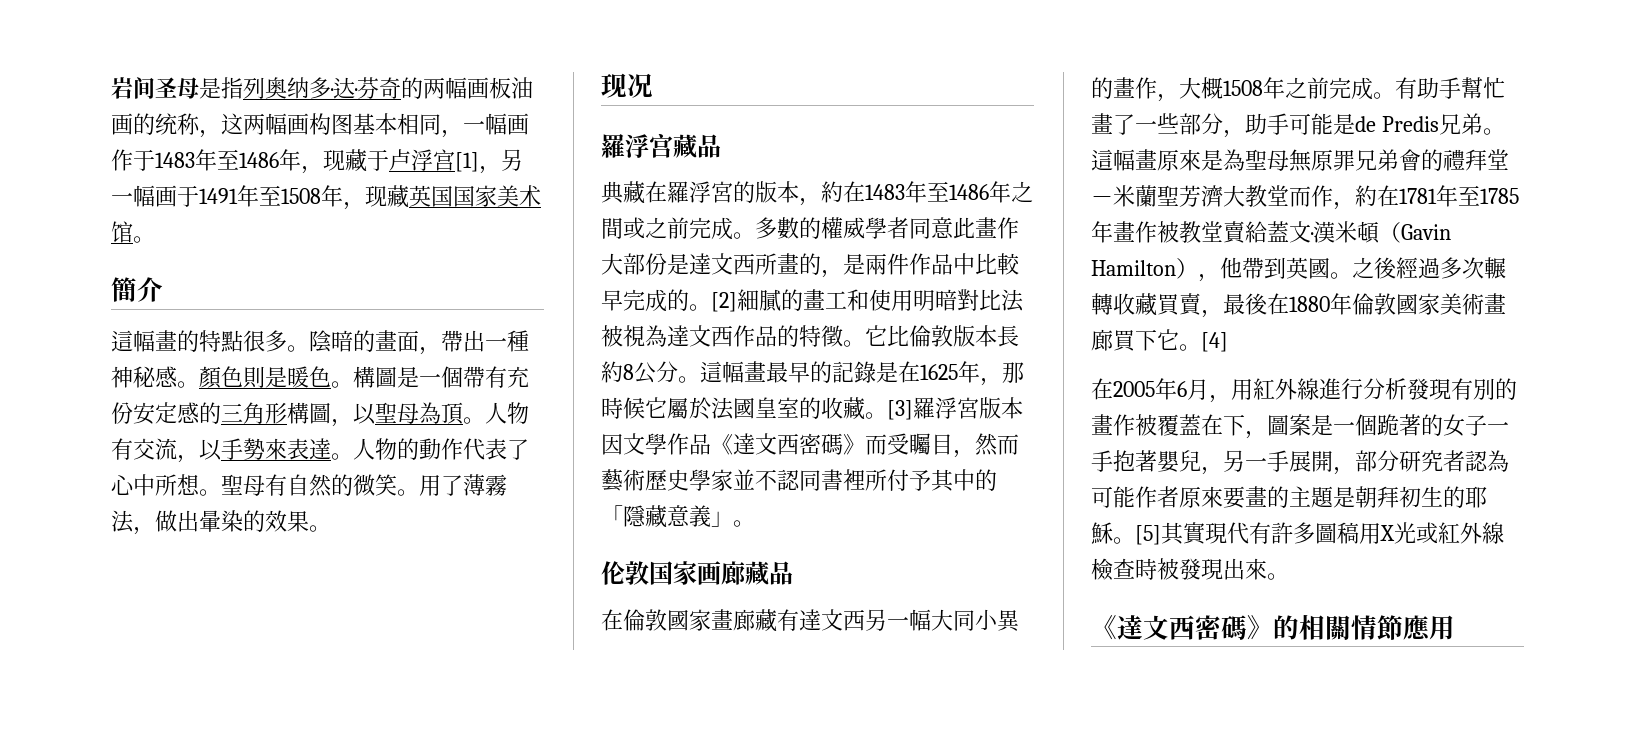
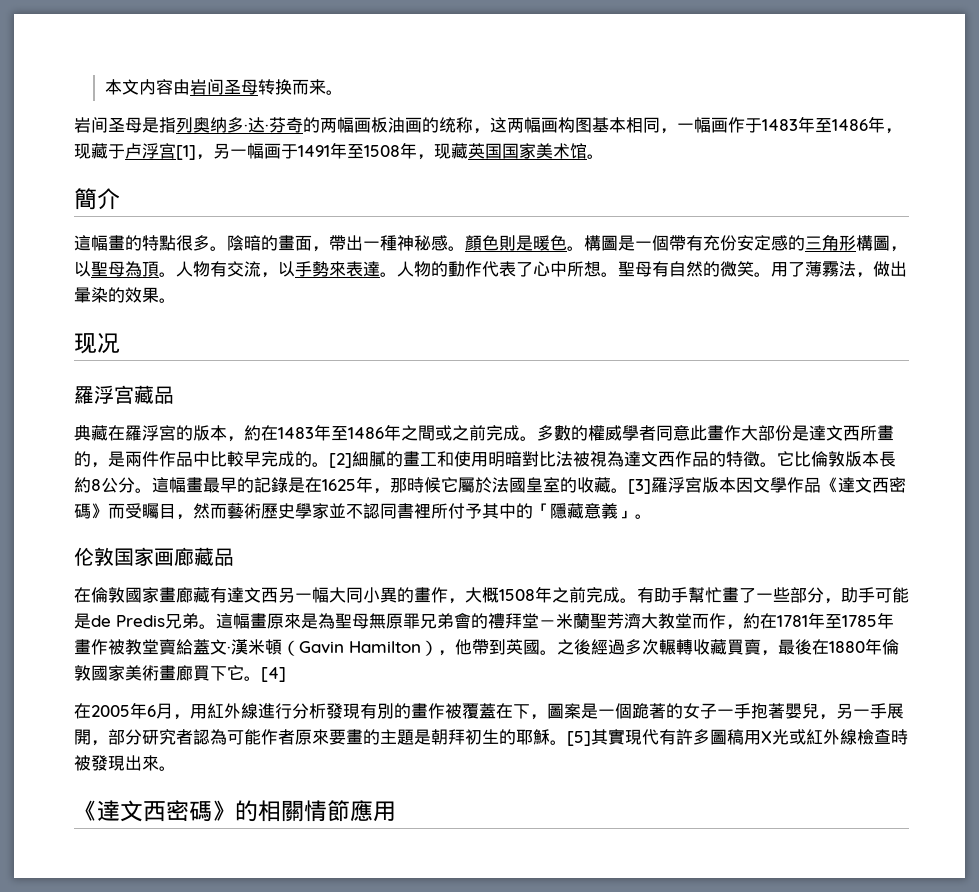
+ 本文内容由岩间圣母转换而来。

